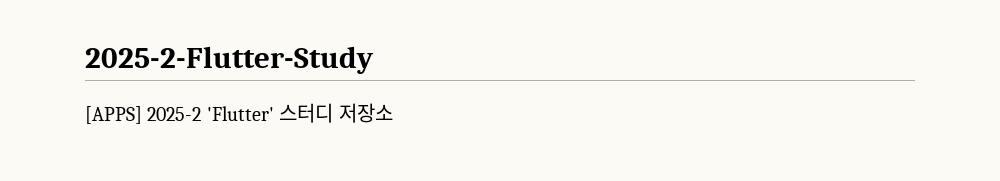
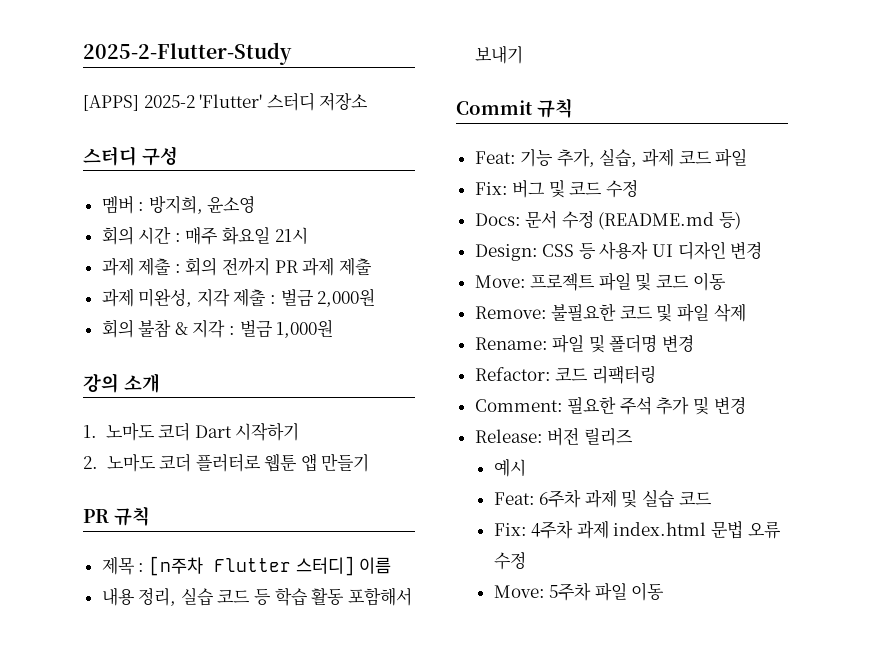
+ 스터디 구성
+ 멤버 : 방지희, 윤소영
+ 회의 시간 : 매주 화요일 21시
+ 과제 제출 : 회의 전까지 PR 과제 제출
+ 과제 미완성, 지각 제출 : 벌금 2,000원
+ 회의 불참 & 지각 : 벌금 1,000원
+ 강의 소개
+ 1. 노마도 코더 Dart 시작하기
+ 2. 노마도 코더 플러터로 웹툰 앱 만들기
+ PR 규칙
+ 제목 : [n주차 Flutter 스터디] 이름
+ 내용 정리, 실습 코드 등 학습 활동 포함해서 보내기
+ Commit 규칙
+ Feat: 기능 추가, 실습, 과제 코드 파일
+ Fix: 버그 및 코드 수정
+ Docs: 문서 수정 (README.md 등)
+ Design: CSS 등 사용자 UI 디자인 변경
+ Move: 프로젝트 파일 및 코드 이동
+ Remove: 불필요한 코드 및 파일 삭제
+ Rename: 파일 및 폴더명 변경
+ Refactor: 코드 리팩터링
+ Comment: 필요한 주석 추가 및 변경
+ Release: 버전 릴리즈
+ 예시
+ Feat: 6주차 과제 및 실습 코드
+ Fix: 4주차 과제 index.html 문법 오류 수정
+ Move: 5주차 파일 이동

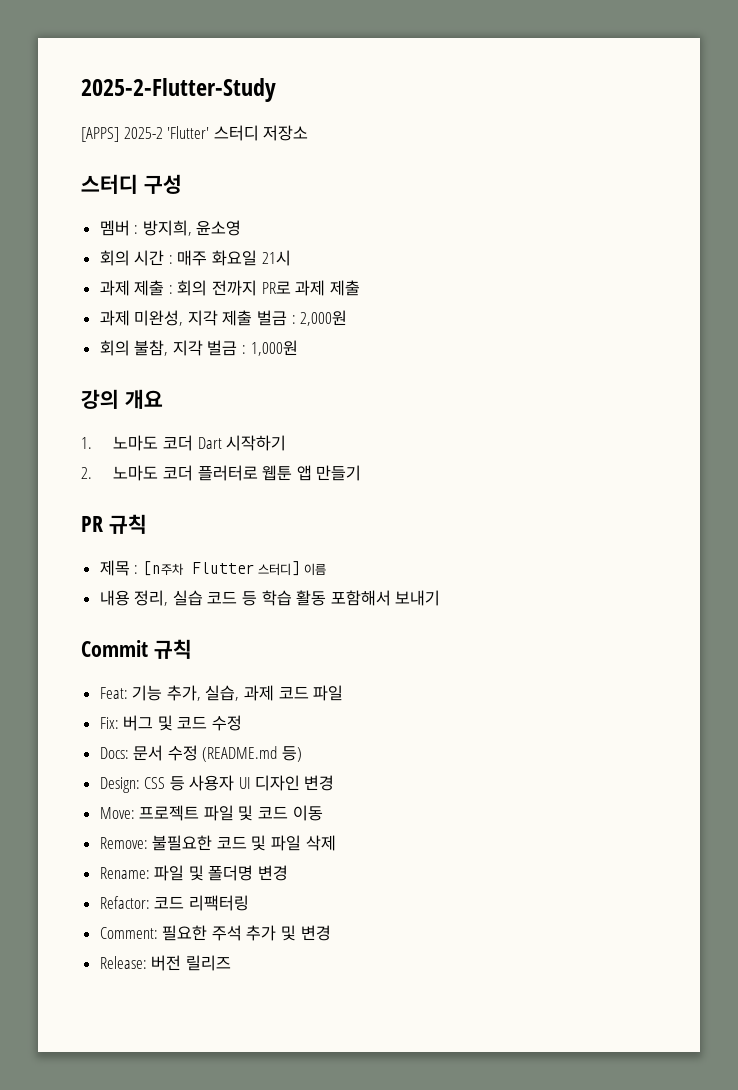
- 과제 제출 : 회의 전까지 PR 과제 제출
+ 과제 제출 : 회의 전까지 PR로 과제 제출
- 과제 미완성, 지각 제출 : 벌금 2,000원
+ 과제 미완성, 지각 제출 벌금 : 2,000원
- 회의 불참 & 지각 : 벌금 1,000원
+ 회의 불참, 지각 벌금 : 1,000원
- 강의 소개
+ 강의 개요
- 예시
- Feat: 6주차 과제 및 실습 코드
- Fix: 4주차 과제 index.html 문법 오류 수정
- Move: 5주차 파일 이동

